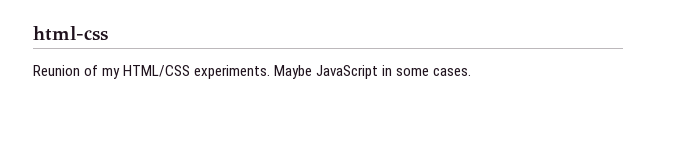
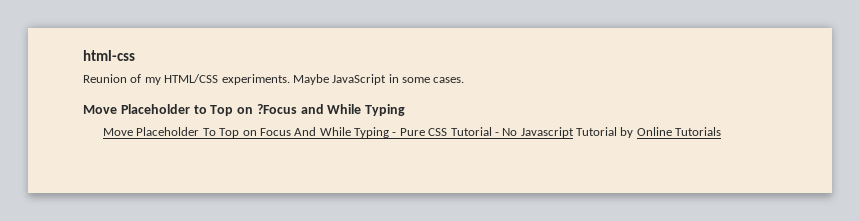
+ Move Placeholder to Top on ?Focus and While Typing
+ Move Placeholder To Top on Focus And While Typing - Pure CSS Tutorial - No Javascript Tutorial by Online Tutorials

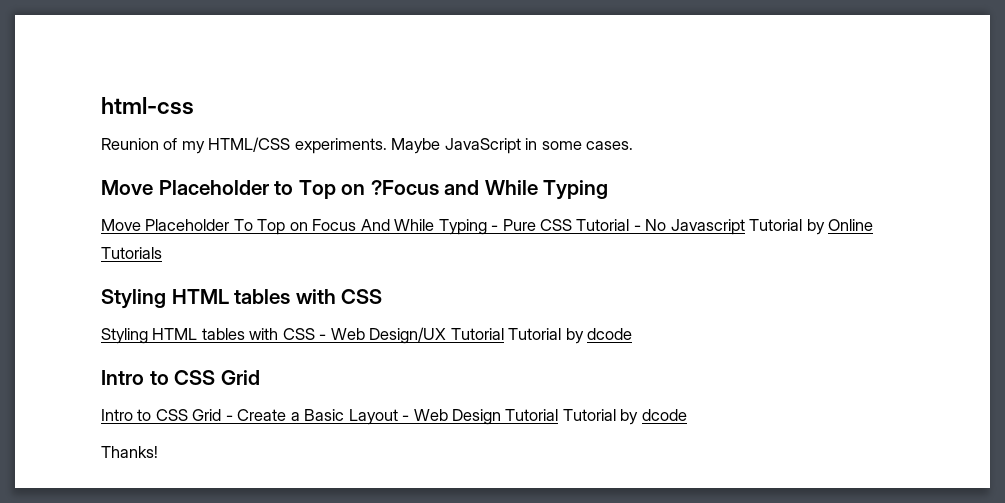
  Move Placeholder To Top on Focus And While Typing - Pure CSS Tutorial - No Javascript Tutorial by Online Tutorials
+ Styling HTML tables with CSS
+ Styling HTML tables with CSS - Web Design/UX Tutorial Tutorial by dcode
+ Intro to CSS Grid
+ Intro to CSS Grid - Create a Basic Layout - Web Design Tutorial Tutorial by dcode
+ Thanks!

